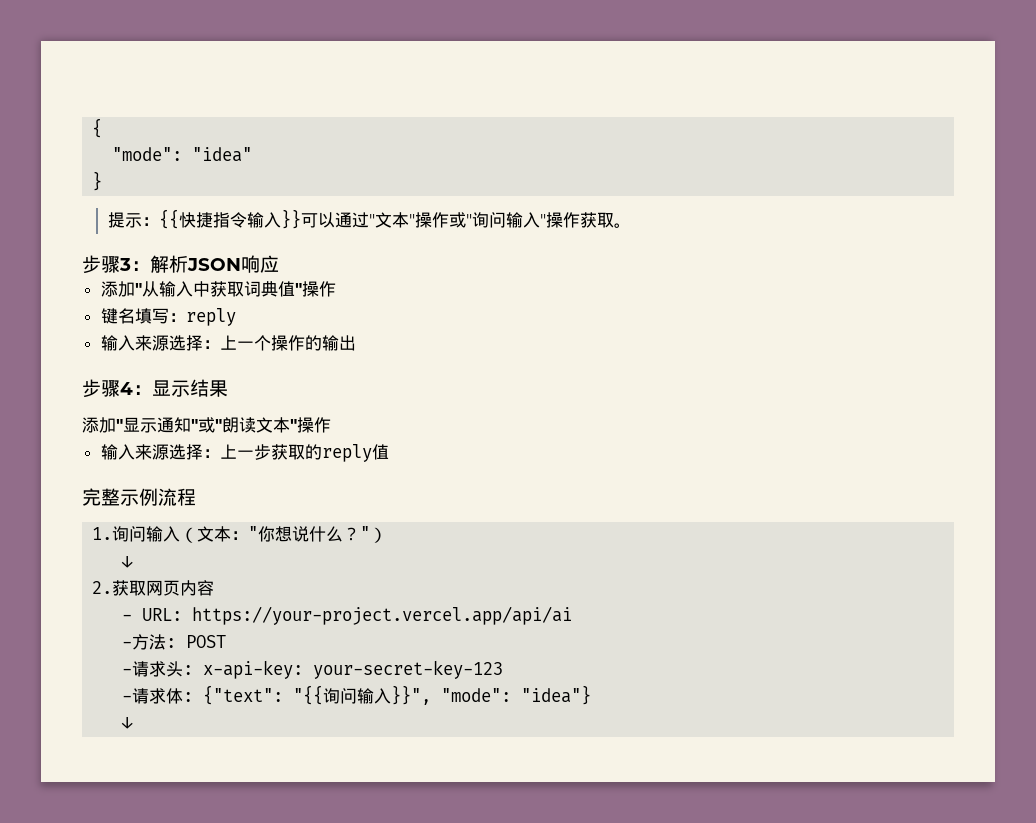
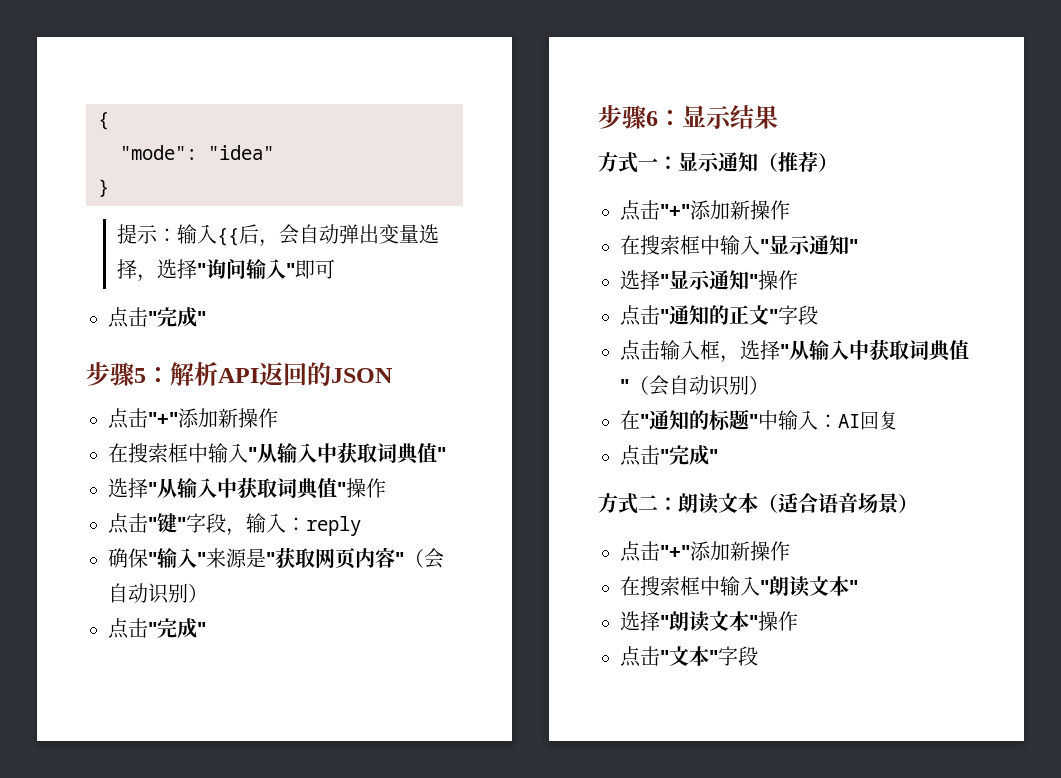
- 提示：{{快捷指令输入}}可以通过"文本"操作或"询问输入"操作获取。
- 步骤3：解析JSON响应
- 添加"从输入中获取词典值"操作
+ 提示：输入{{后，会自动弹出变量选择，选择"询问输入"即可
+ 点击"完成"
+ 步骤5：解析API返回的JSON
+ 点击"+"添加新操作
+ 在搜索框中输入"从输入中获取词典值"
+ 选择"从输入中获取词典值"操作
- 键名填写：reply
- 输入来源选择：上一个操作的输出
- 步骤4：显示结果
+ 点击"键"字段，输入：reply
+ 确保"输入"来源是"获取网页内容"（会自动识别）
+ 点击"完成"
+ 步骤6：显示结果
- 添加"显示通知"或"朗读文本"操作
+ 方式一：显示通知（推荐）
+ 点击"+"添加新操作
+ 在搜索框中输入"显示通知"
+ 选择"显示通知"操作
+ 点击"通知的正文"字段
+ 点击输入框，选择"从输入中获取词典值"（会自动识别）
+ 在"通知的标题"中输入：AI回复
+ 点击"完成"
+ 方式二：朗读文本（适合语音场景）
+ 点击"+"添加新操作
+ 在搜索框中输入"朗读文本"
+ 选择"朗读文本"操作
- 输入来源选择：上一步获取的reply值
- 完整示例流程
- 1.询问输入（文本："你想说什么？"）
- ↓
- 2.获取网页内容
- - URL: https://your-project.vercel.app/api/ai
- -方法: POST
- -请求头: x-api-key: your-secret-key-123
- -请求体: {"text": "{{询问输入}}", "mode": "idea"}
- ↓
+ 点击"文本"字段

